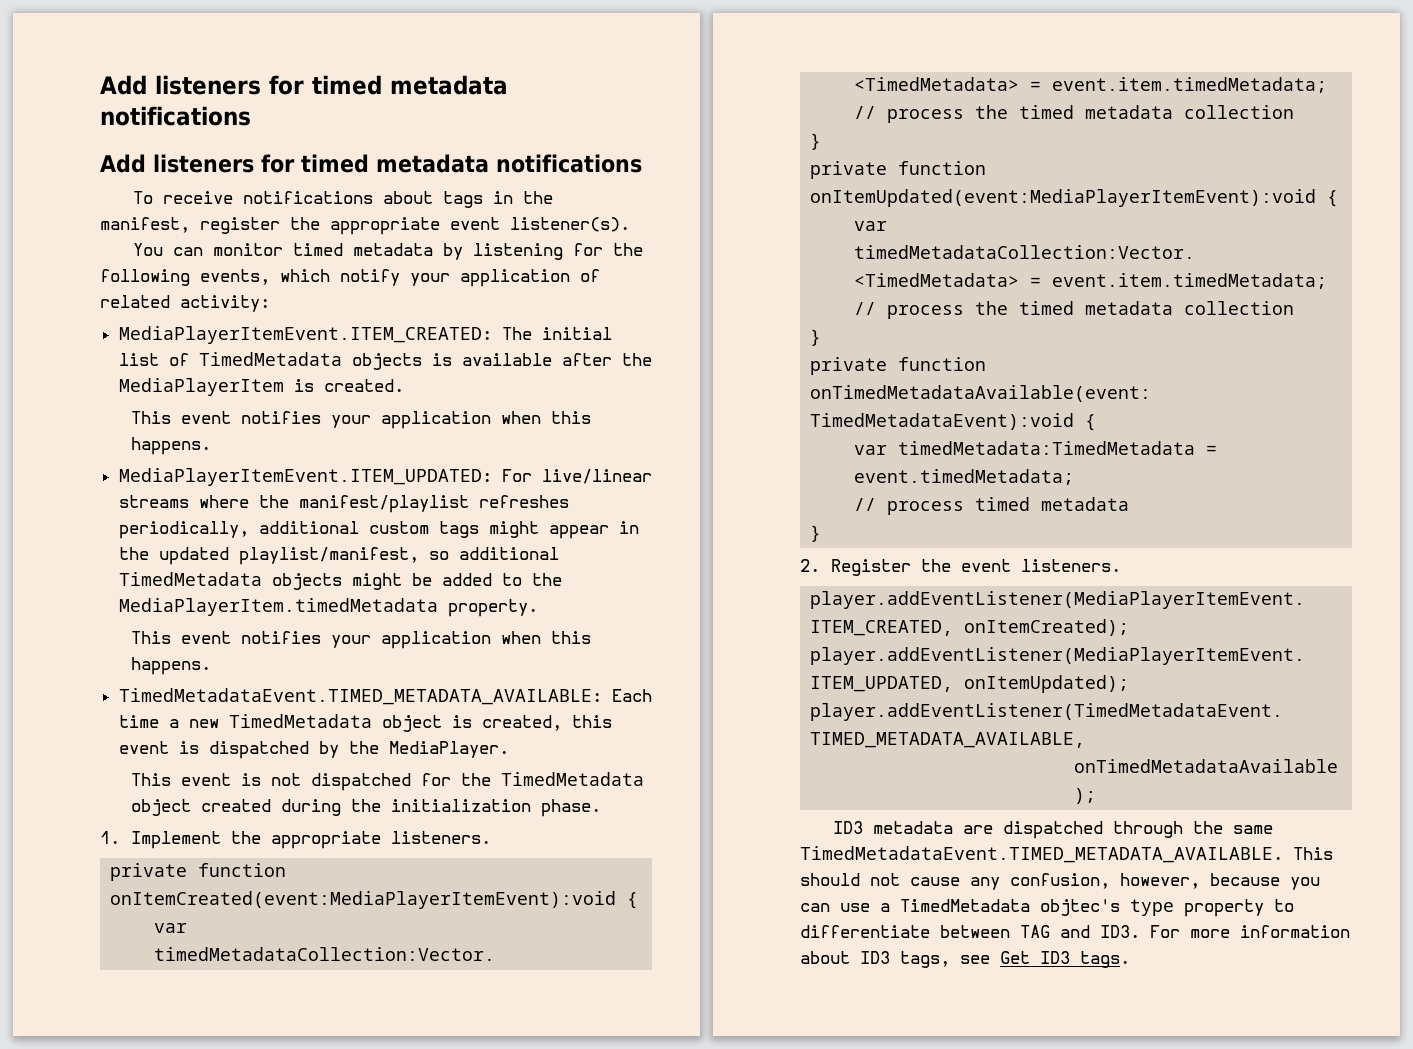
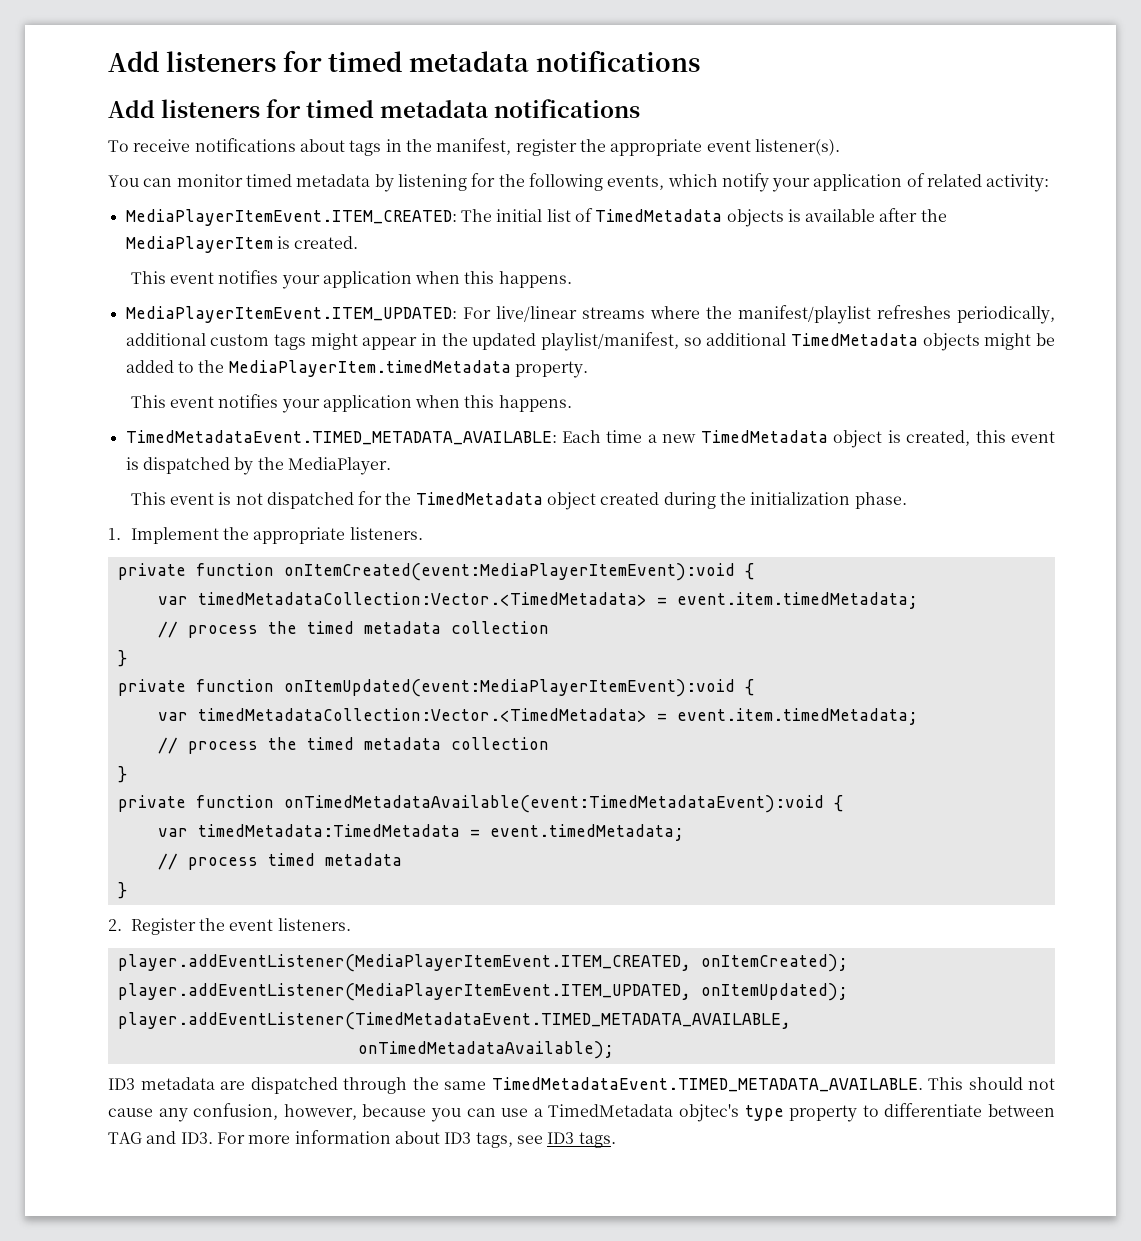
- ID3 metadata are dispatched through the same TimedMetadataEvent.TIMED_METADATA_AVAILABLE. This should not cause any confusion, however, because you can use a TimedMetadata objtec's type property to differentiate between TAG and ID3. For more information about ID3 tags, see Get ID3 tags.
+ ID3 metadata are dispatched through the same TimedMetadataEvent.TIMED_METADATA_AVAILABLE. This should not cause any confusion, however, because you can use a TimedMetadata objtec's type property to differentiate between TAG and ID3. For more information about ID3 tags, see ID3 tags.

